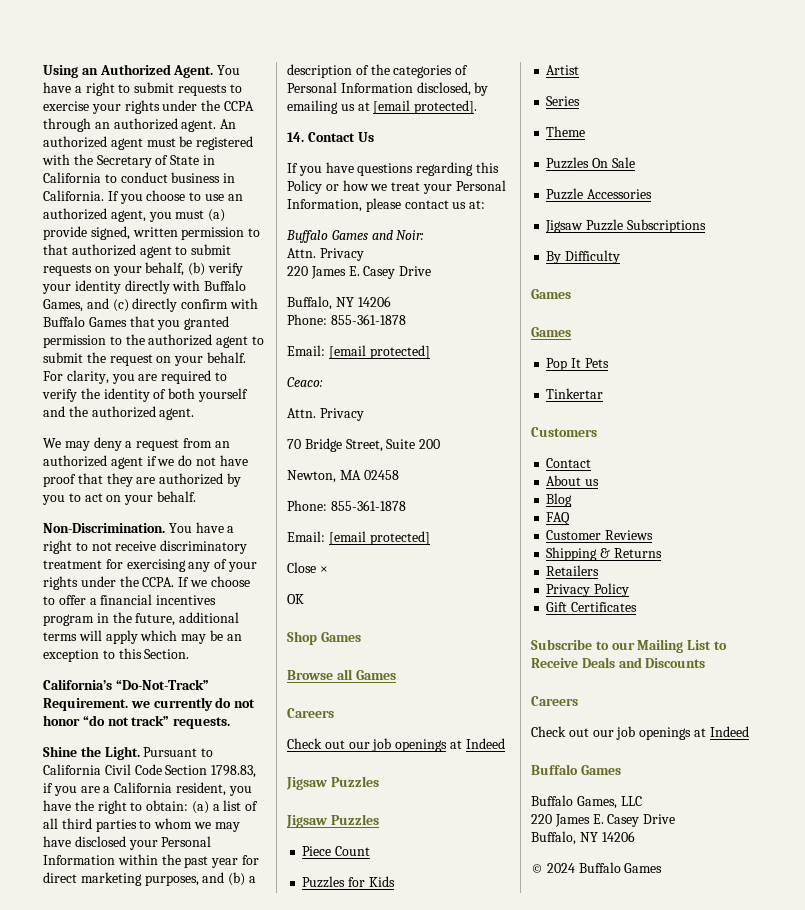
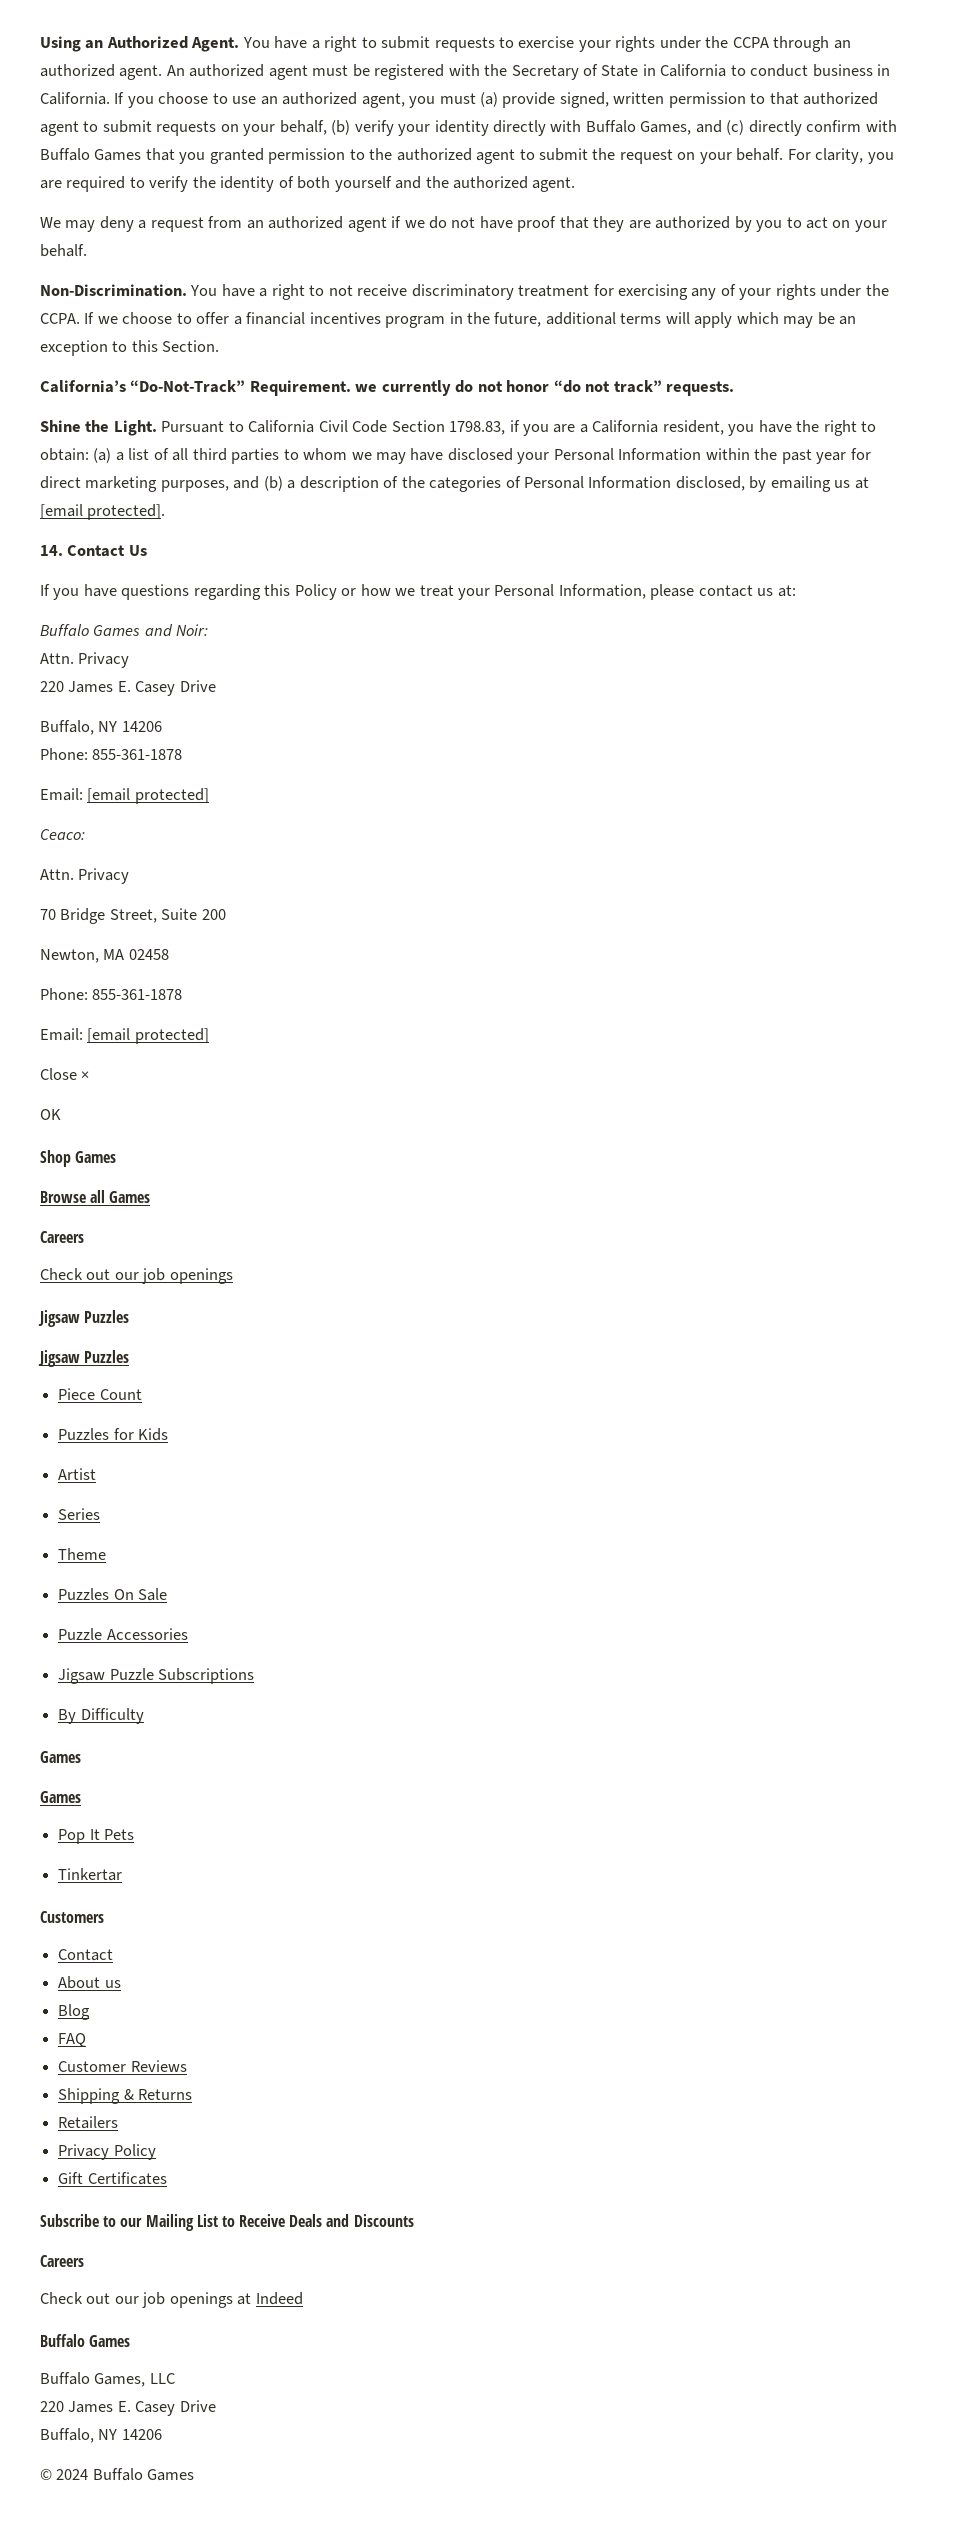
  Browse all Games
  Careers
- Check out our job openings at Indeed
+ Check out our job openings

